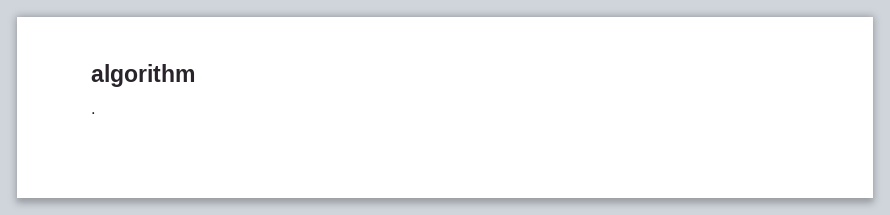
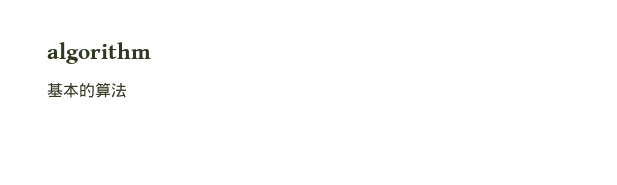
- .
+ 基本的算法

